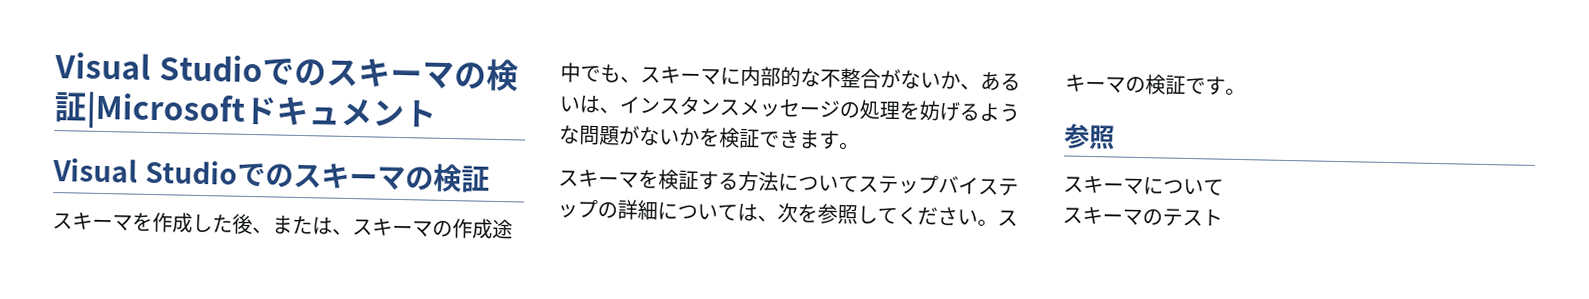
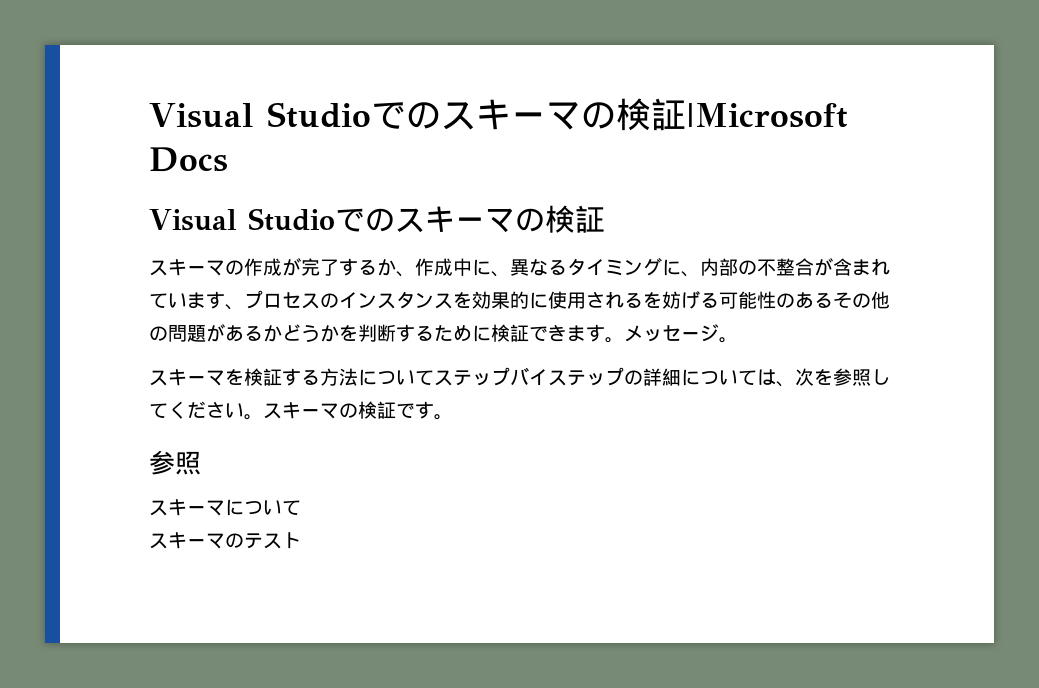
- Visual Studioでのスキーマの検証|Microsoftドキュメント
+ Visual Studioでのスキーマの検証|Microsoft Docs
- スキーマを作成した後、または、スキーマの作成途中でも、スキーマに内部的な不整合がないか、あるいは、インスタンスメッセージの処理を妨げるような問題がないかを検証できます。
+ スキーマの作成が完了するか、作成中に、異なるタイミングに、内部の不整合が含まれています、プロセスのインスタンスを効果的に使用されるを妨げる可能性のあるその他の問題があるかどうかを判断するために検証できます。メッセージ。

